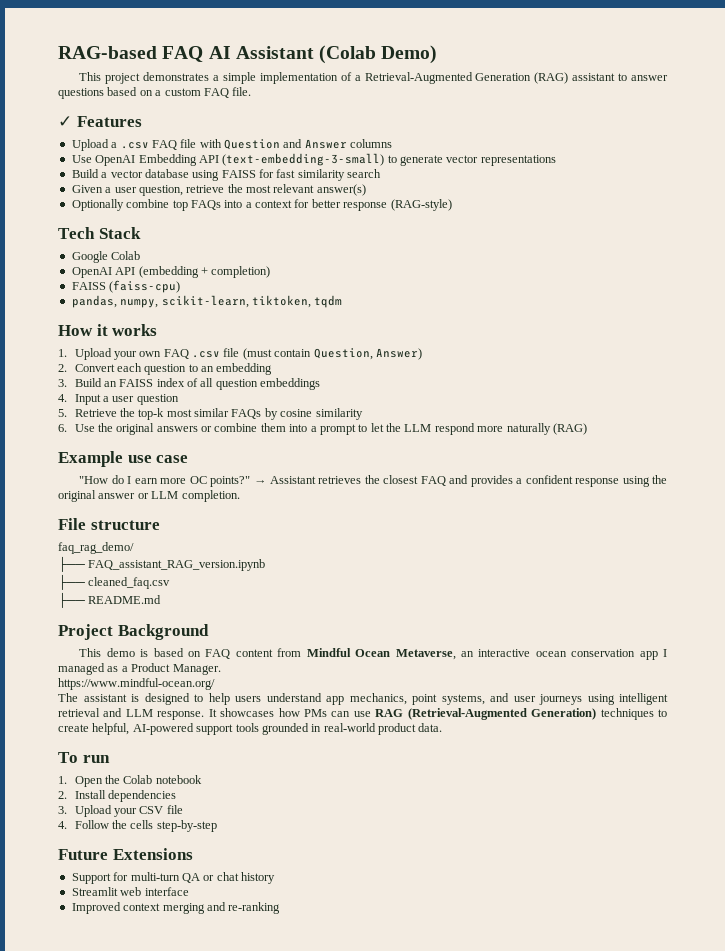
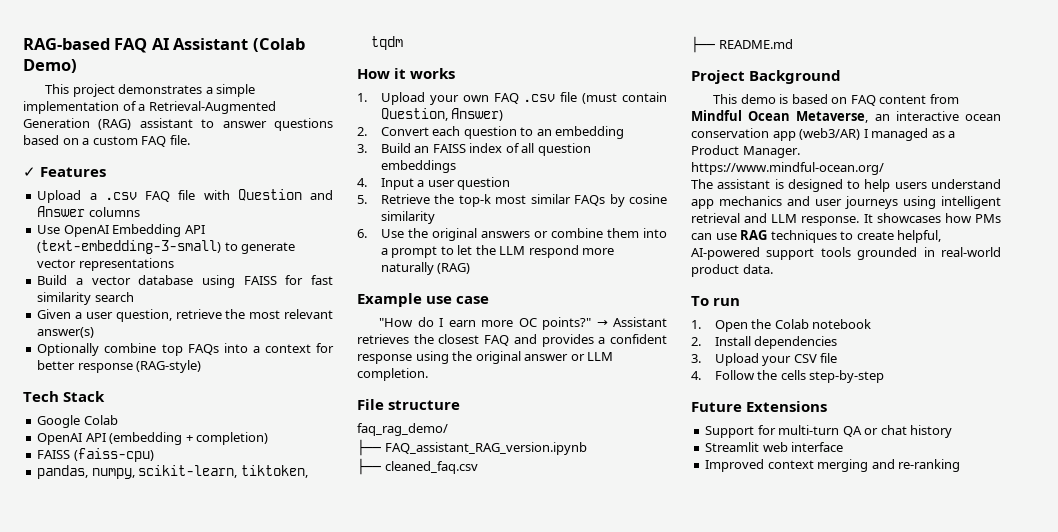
- This demo is based on FAQ content from Mindful Ocean Metaverse, an interactive ocean conservation app I managed as a Product Manager.
+ This demo is based on FAQ content from Mindful Ocean Metaverse, an interactive ocean conservation app (web3/AR) I managed as a Product Manager.
- The assistant is designed to help users understand app mechanics, point systems, and user journeys using intelligent retrieval and LLM response.
+ The assistant is designed to help users understand app mechanics and user journeys using intelligent retrieval and LLM response.
- It showcases how PMs can use RAG (Retrieval-Augmented Generation) techniques to create helpful, AI-powered support tools grounded in real-world product data.
+ It showcases how PMs can use RAG techniques to create helpful, AI-powered support tools grounded in real-world product data.

